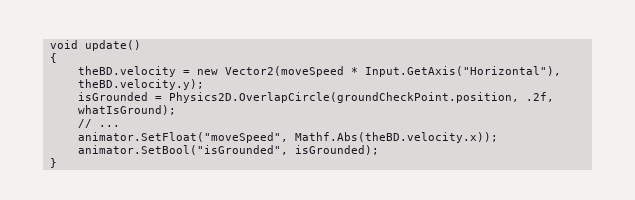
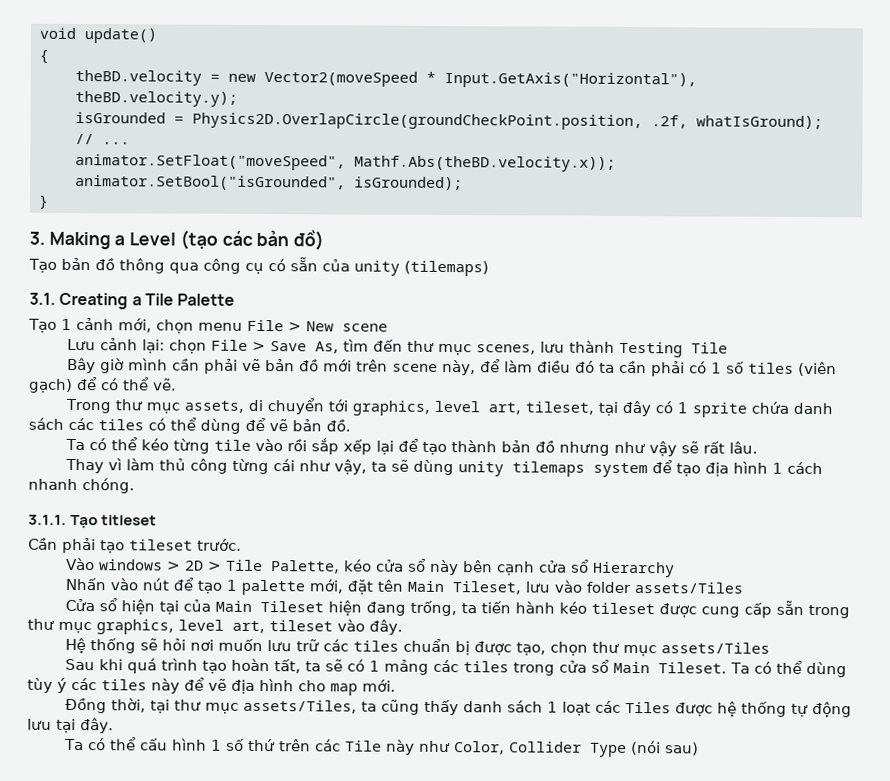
+ 3. Making a Level (tạo các bản đồ)
+ Tạo bản đồ thông qua công cụ có sẵn của unity (tilemaps)
+ 3.1. Creating a Tile Palette
+ Tạo 1 cảnh mới, chọn menu File > New scene
+ Lưu cảnh lại: chọn File > Save As, tìm đến thư mục scenes, lưu thành Testing Tile
+ Bây giờ mình cần phải vẽ bản đồ mới trên scene này, để làm điều đó ta cần phải có 1 số tiles (viên gạch) để có thể vẽ.
+ Trong thư mục assets, di chuyển tới graphics, level art, tileset, tại đây có 1 sprite chứa danh sách các tiles có thể dùng để vẽ bản đồ.
+ Ta có thể kéo từng tile vào rồi sắp xếp lại để tạo thành bản đồ nhưng như vậy sẽ rất lâu.
+ Thay vì làm thủ công từng cái như vậy, ta sẽ dùng unity tilemaps system để tạo địa hình 1 cách nhanh chóng.
+ 3.1.1. Tạo titleset
+ Cần phải tạo tileset trước.
+ Vào windows > 2D > Tile Palette, kéo cửa sổ này bên cạnh cửa sổ Hierarchy
+ Nhấn vào nút để tạo 1 palette mới, đặt tên Main Tileset, lưu vào folder assets/Tiles
+ Cửa sổ hiện tại của Main Tileset hiện đang trống, ta tiến hành kéo tileset được cung cấp sẵn trong thư mục graphics, level art, tileset vào đây.
+ Hệ thống sẽ hỏi nơi muốn lưu trữ các tiles chuẩn bị được tạo, chọn thư mục assets/Tiles
+ Sau khi quá trình tạo hoàn tất, ta sẽ có 1 mảng các tiles trong cửa sổ Main Tileset. Ta có thể dùng tùy ý các tiles này để vẽ địa hình cho map mới.
+ Đồng thời, tại thư mục assets/Tiles, ta cũng thấy danh sách 1 loạt các Tiles được hệ thống tự động lưu tại đây.
+ Ta có thể cấu hình 1 số thứ trên các Tile này như Color, Collider Type (nói sau)

